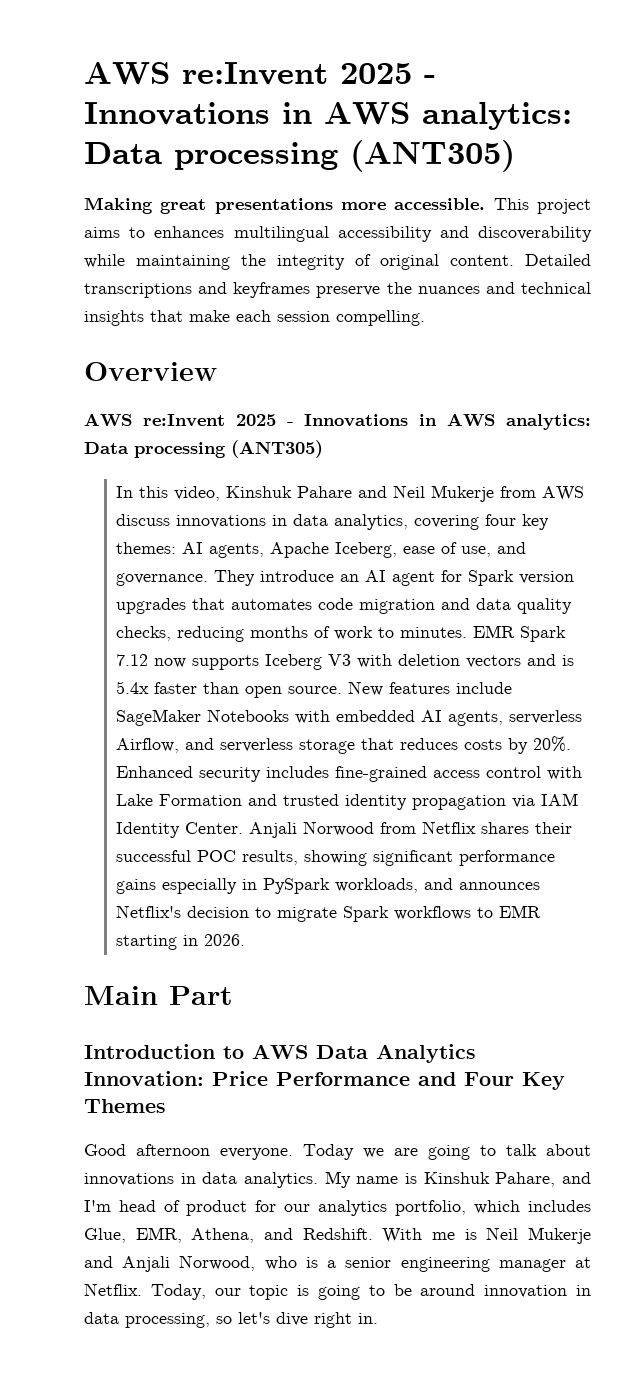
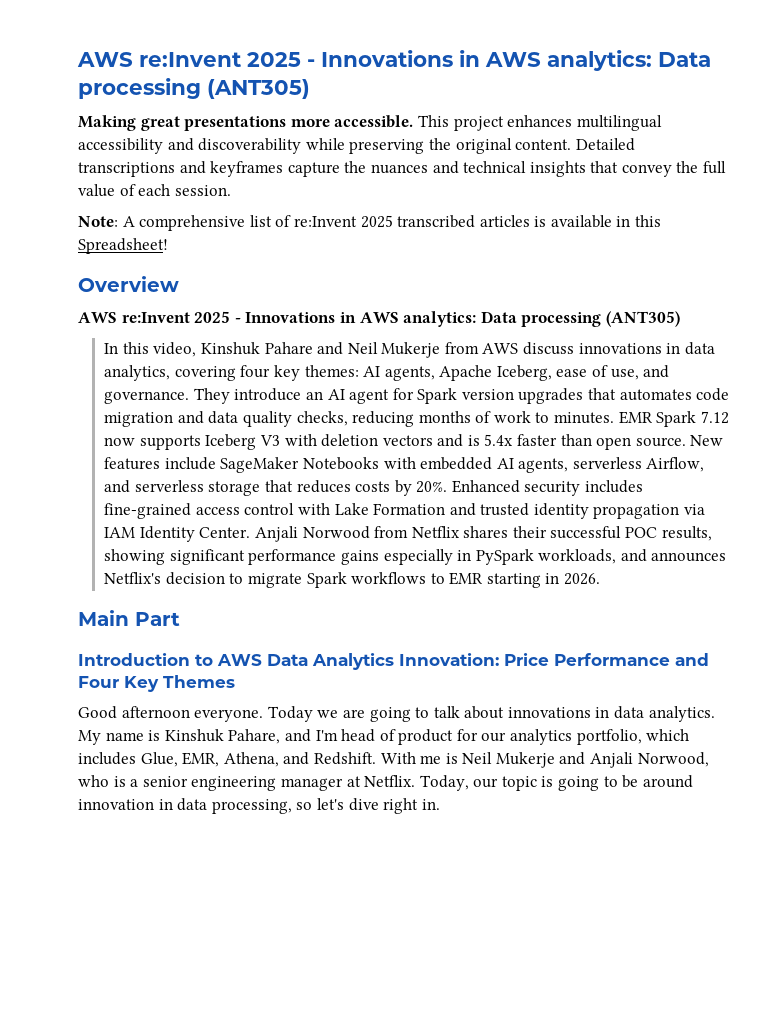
- This project aims to enhances multilingual accessibility and discoverability while maintaining the integrity of original content.
+ This project enhances multilingual accessibility and discoverability while preserving the original content.
- Detailed transcriptions and keyframes preserve the nuances and technical insights that make each session compelling.
+ Detailed transcriptions and keyframes capture the nuances and technical insights that convey the full value of each session.
+ Note: A comprehensive list of re:Invent 2025 transcribed articles is available in this Spreadsheet!

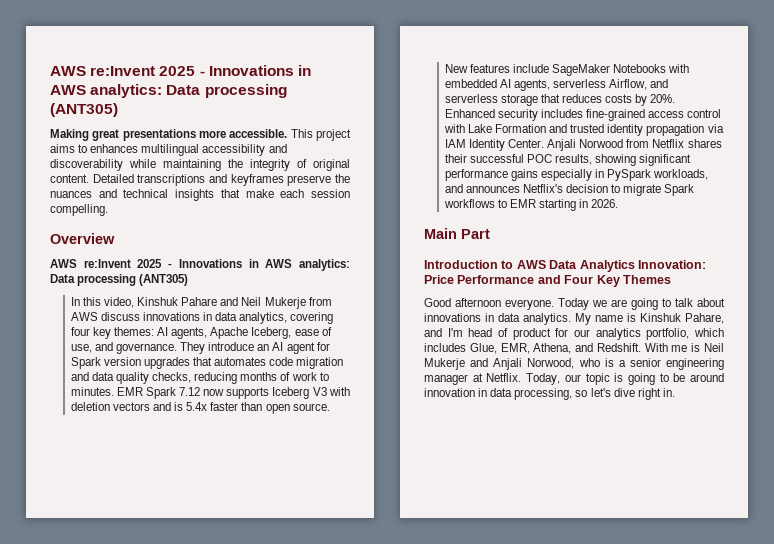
- This project enhances multilingual accessibility and discoverability while preserving the original content.
+ This project aims to enhances multilingual accessibility and discoverability while maintaining the integrity of original content.
- Detailed transcriptions and keyframes capture the nuances and technical insights that convey the full value of each session.
- Note: A comprehensive list of re:Invent 2025 transcribed articles is available in this Spreadsheet!
+ Detailed transcriptions and keyframes preserve the nuances and technical insights that make each session compelling.

